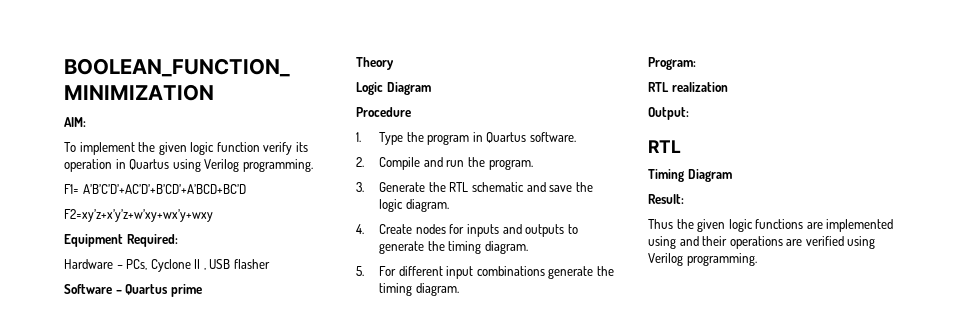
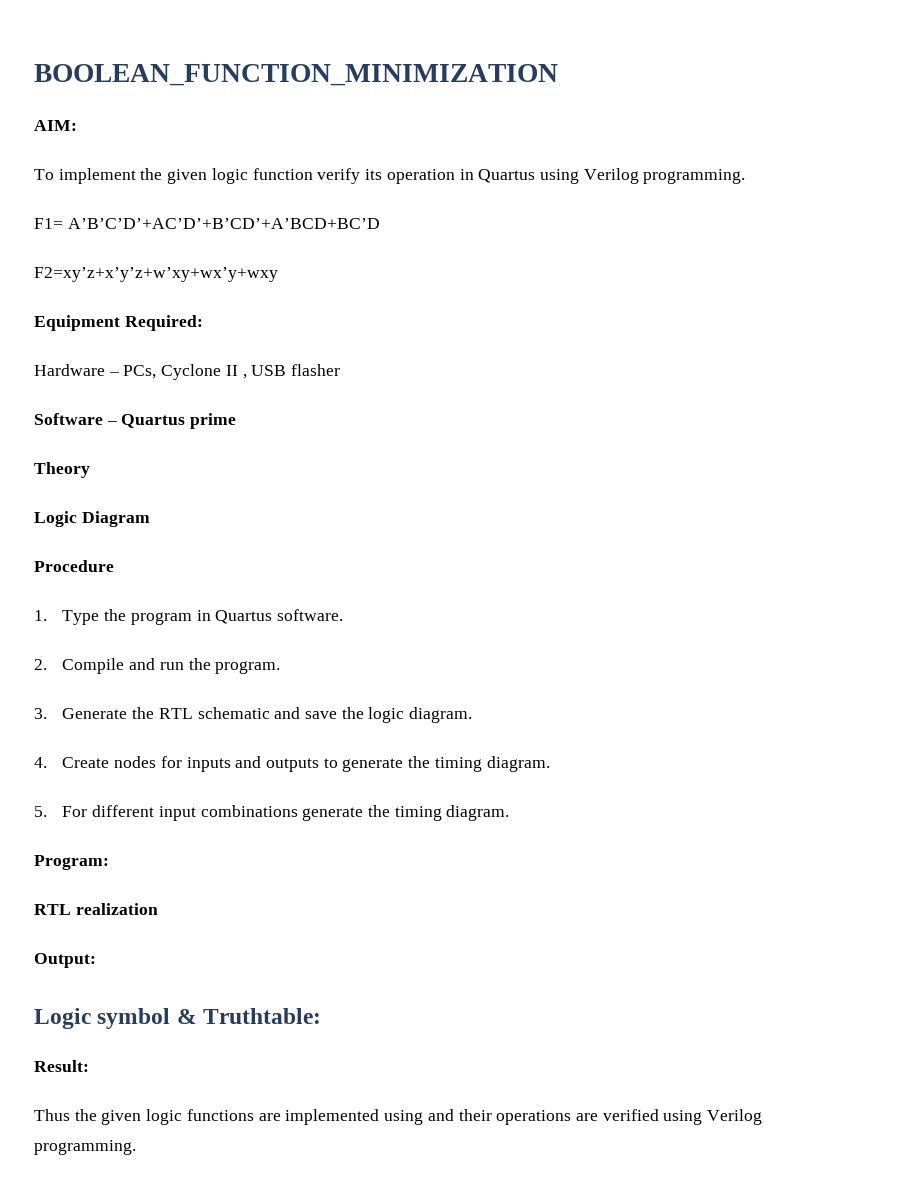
  Output:
- RTL
- Timing Diagram
+ Logic symbol & Truthtable:

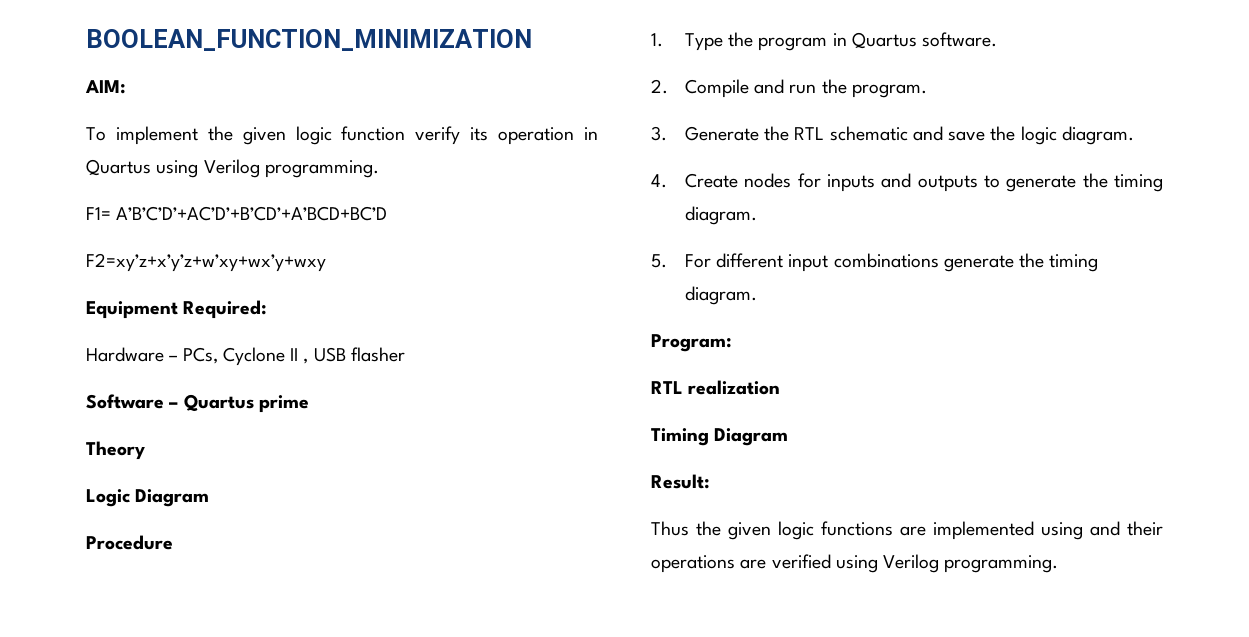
- Output:
- Logic symbol & Truthtable:
+ Timing Diagram

